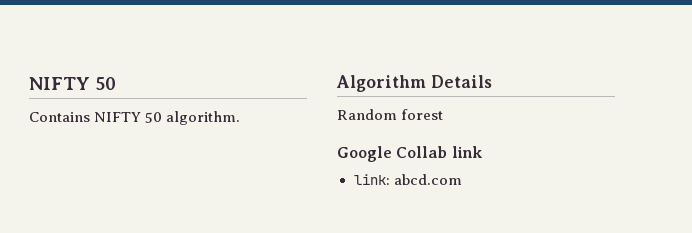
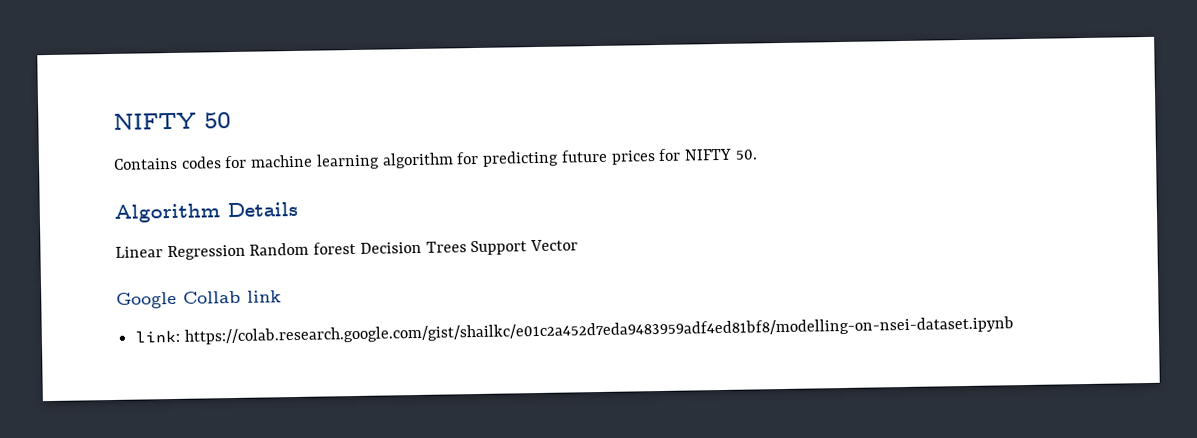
- Contains NIFTY 50 algorithm.
+ Contains codes for machine learning algorithm for predicting future prices for NIFTY 50.
- Random forest
+ Linear Regression Random forest Decision Trees Support Vector
- link: abcd.com
+ link: https://colab.research.google.com/gist/shailkc/e01c2a452d7eda9483959adf4ed81bf8/modelling-on-nsei-dataset.ipynb

